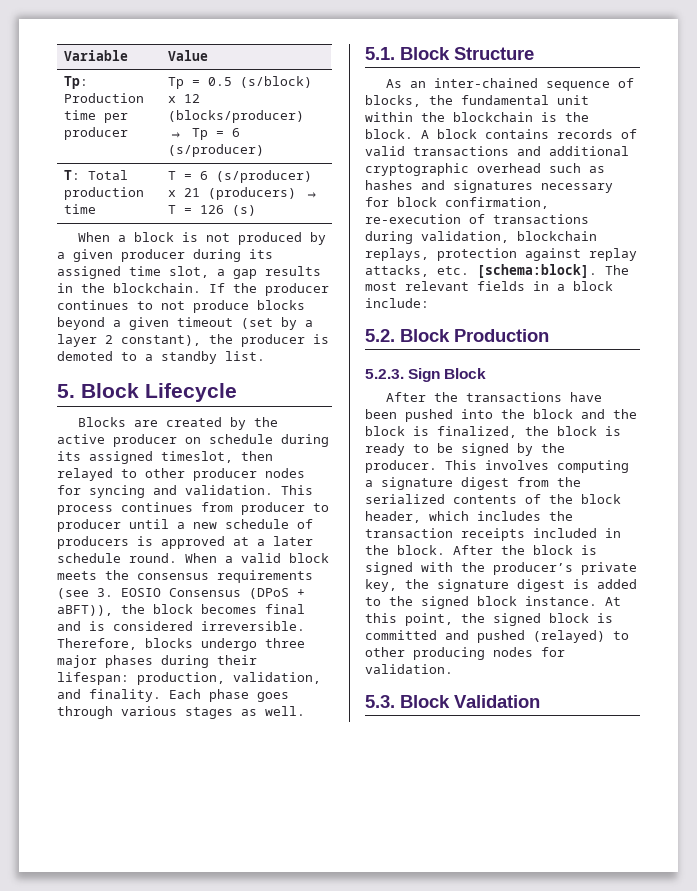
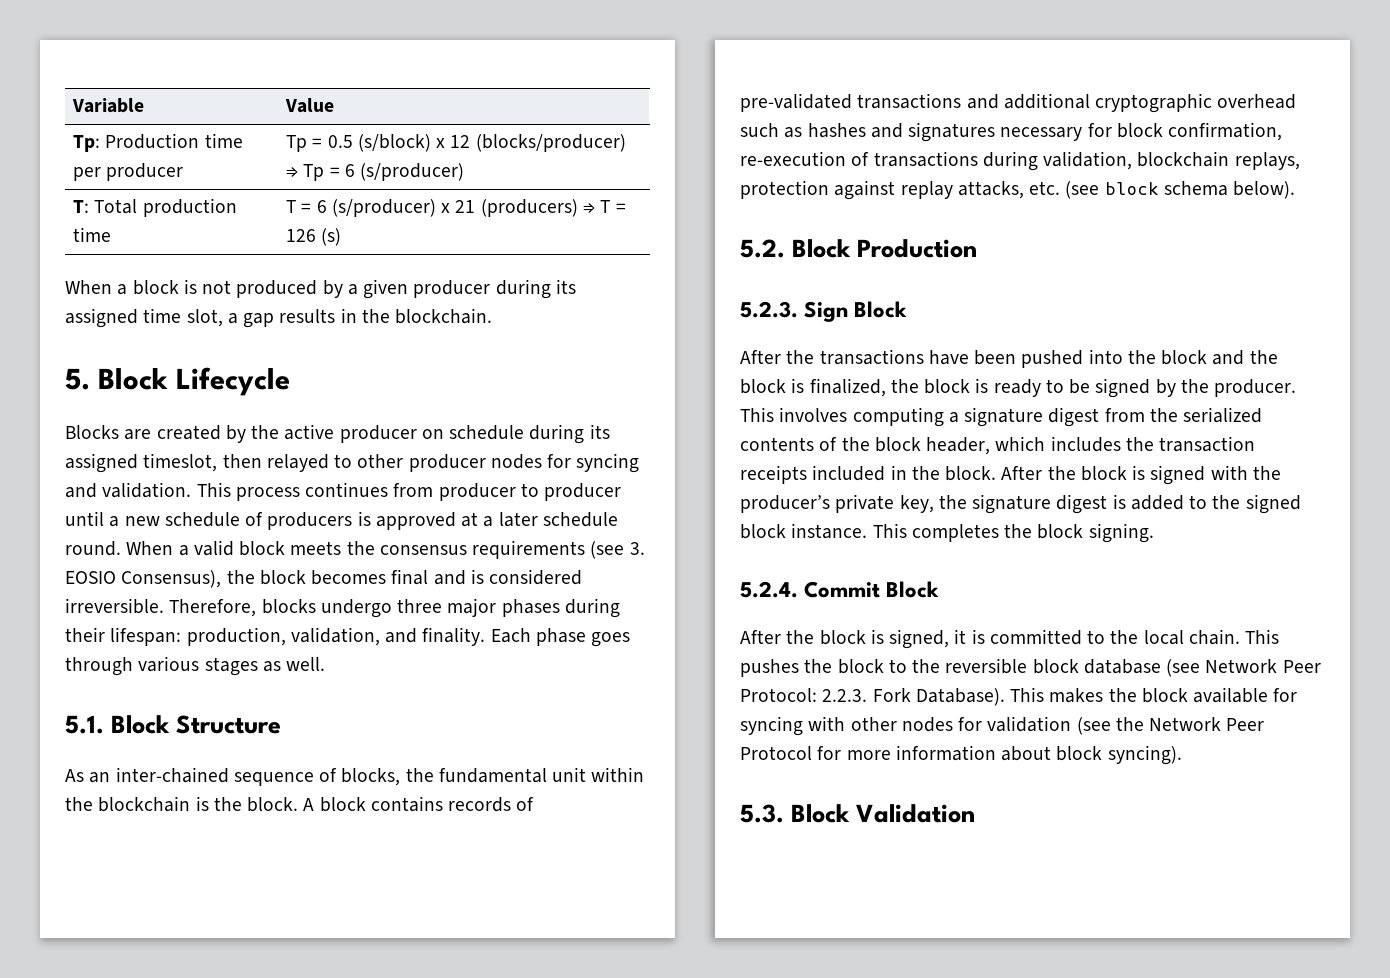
- If the producer continues to not produce blocks beyond a given timeout (set by a layer 2 constant), the producer is demoted to a standby list.
- When a valid block meets the consensus requirements (see 3. EOSIO Consensus (DPoS + aBFT)), the block becomes final and is considered irreversible.
+ When a valid block meets the consensus requirements (see 3. EOSIO Consensus), the block becomes final and is considered irreversible.
- A block contains records of valid transactions and additional cryptographic overhead such as hashes and signatures necessary for block confirmation, re-execution of transactions during validation, blockchain replays, protection against replay attacks, etc. [schema:block]. The most relevant fields in a block include:
+ A block contains records of pre-validated transactions and additional cryptographic overhead such as hashes and signatures necessary for block confirmation, re-execution of transactions during validation, blockchain replays, protection against replay attacks, etc. (see block schema below).
- At this point, the signed block is committed and pushed (relayed) to other producing nodes for validation.
+ This completes the block signing.
+ 5.2.4. Commit Block
+ After the block is signed, it is committed to the local chain. This pushes the block to the reversible block database (see Network Peer Protocol: 2.2.3. Fork Database). This makes the block available for syncing with other nodes for validation (see the Network Peer Protocol for more information about block syncing).

